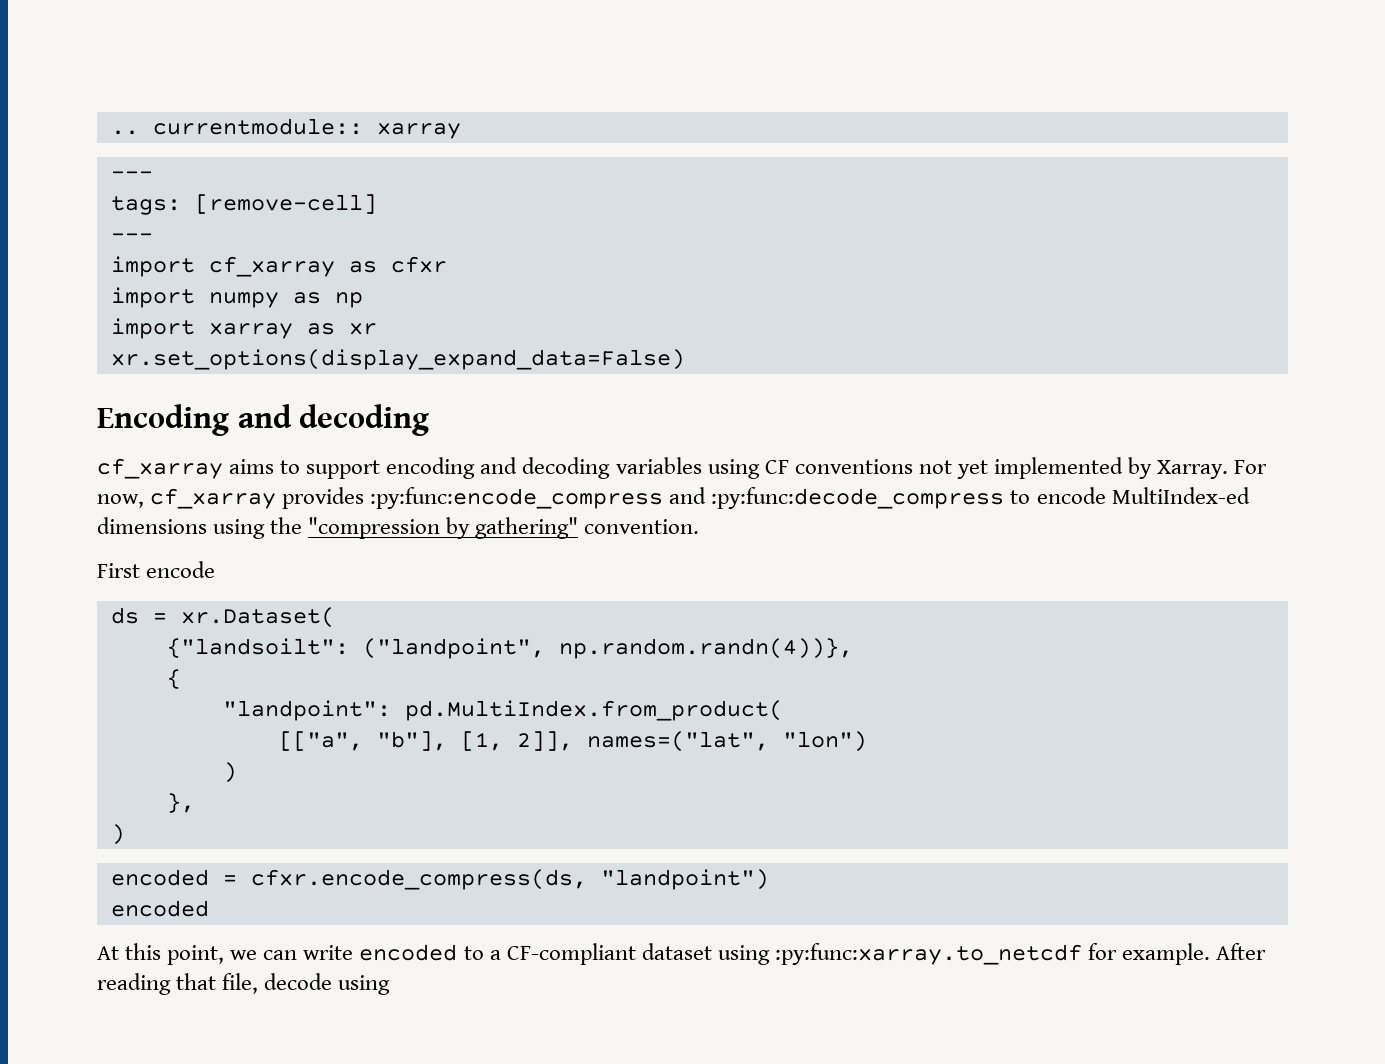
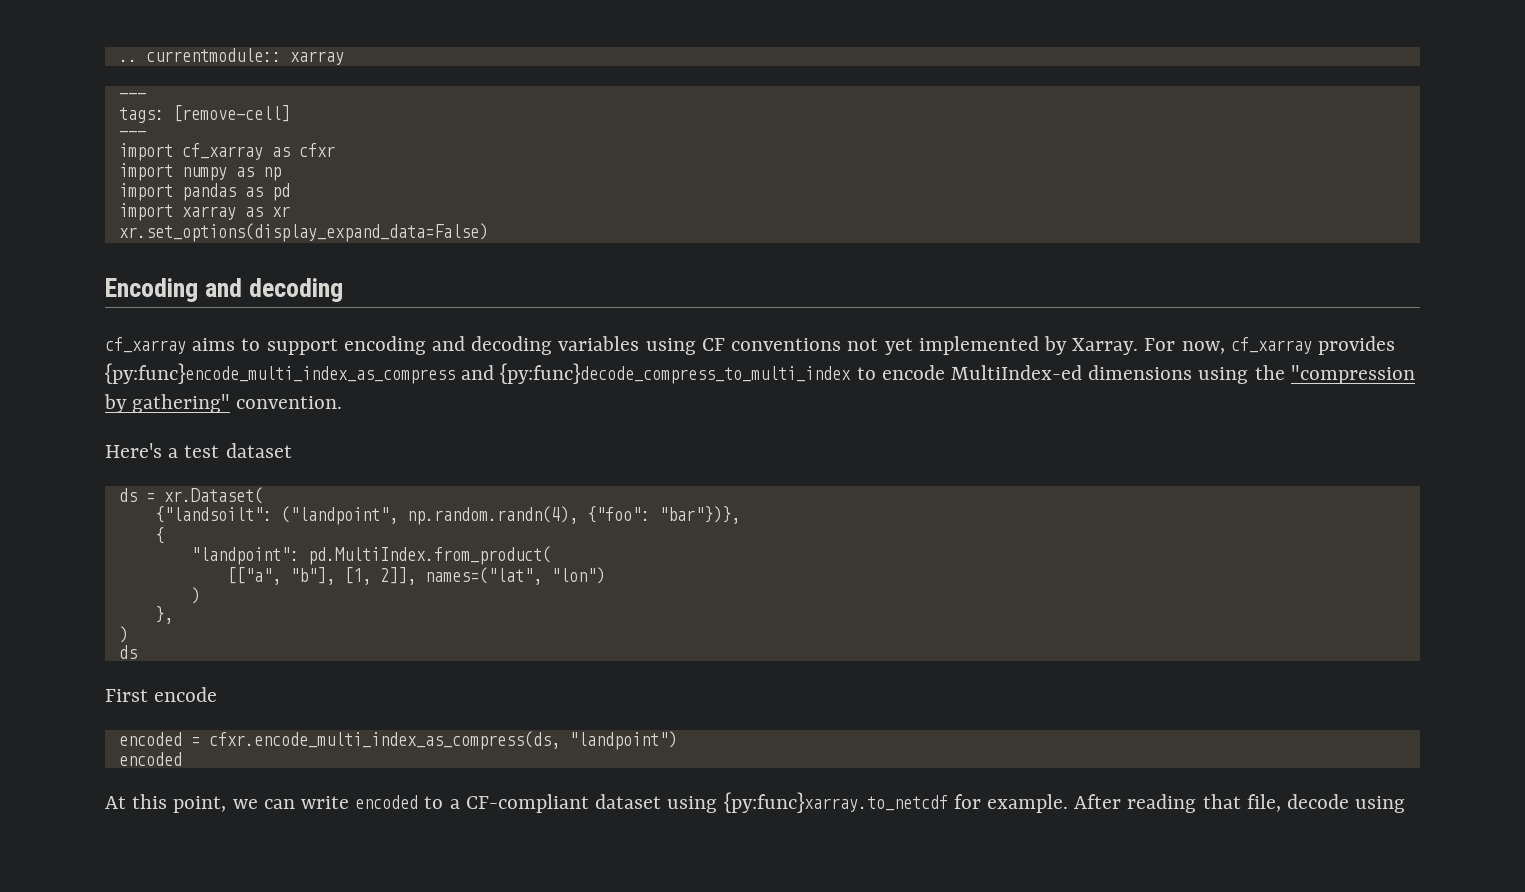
+ import pandas as pd
- For now, cf_xarray provides :py:func:encode_compress and :py:func:decode_compress to encode MultiIndex-ed dimensions using the "compression by gathering" convention.
+ For now, cf_xarray provides {py:func}encode_multi_index_as_compress and {py:func}decode_compress_to_multi_index to encode MultiIndex-ed dimensions using the "compression by gathering" convention.
- First encode
+ Here's a test dataset
- {"landsoilt": ("landpoint", np.random.randn(4))},
+ {"landsoilt": ("landpoint", np.random.randn(4), {"foo": "bar"})},
  },
  )
+ ds
+ First encode
- encoded = cfxr.encode_compress(ds, "landpoint")
+ encoded = cfxr.encode_multi_index_as_compress(ds, "landpoint")
- At this point, we can write encoded to a CF-compliant dataset using :py:func:xarray.to_netcdf for example.
+ At this point, we can write encoded to a CF-compliant dataset using {py:func}xarray.to_netcdf for example.

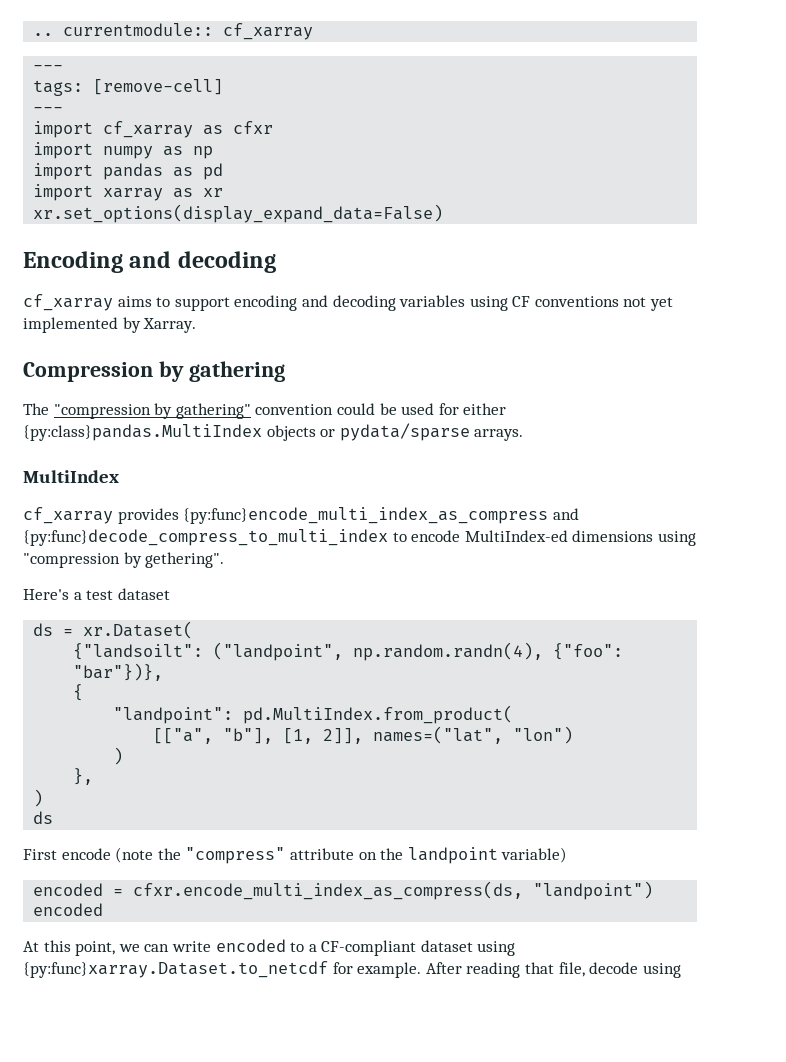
- .. currentmodule:: xarray
+ .. currentmodule:: cf_xarray
- cf_xarray aims to support encoding and decoding variables using CF conventions not yet implemented by Xarray. For now, cf_xarray provides {py:func}encode_multi_index_as_compress and {py:func}decode_compress_to_multi_index to encode MultiIndex-ed dimensions using the "compression by gathering" convention.
+ cf_xarray aims to support encoding and decoding variables using CF conventions not yet implemented by Xarray.
+ Compression by gathering
+ The "compression by gathering" convention could be used for either {py:class}pandas.MultiIndex objects or pydata/sparse arrays.
+ MultiIndex
+ cf_xarray provides {py:func}encode_multi_index_as_compress and {py:func}decode_compress_to_multi_index to encode MultiIndex-ed dimensions using "compression by gethering".
- First encode
+ First encode (note the "compress" attribute on the landpoint variable)
- At this point, we can write encoded to a CF-compliant dataset using {py:func}xarray.to_netcdf for example.
+ At this point, we can write encoded to a CF-compliant dataset using {py:func}xarray.Dataset.to_netcdf for example.

